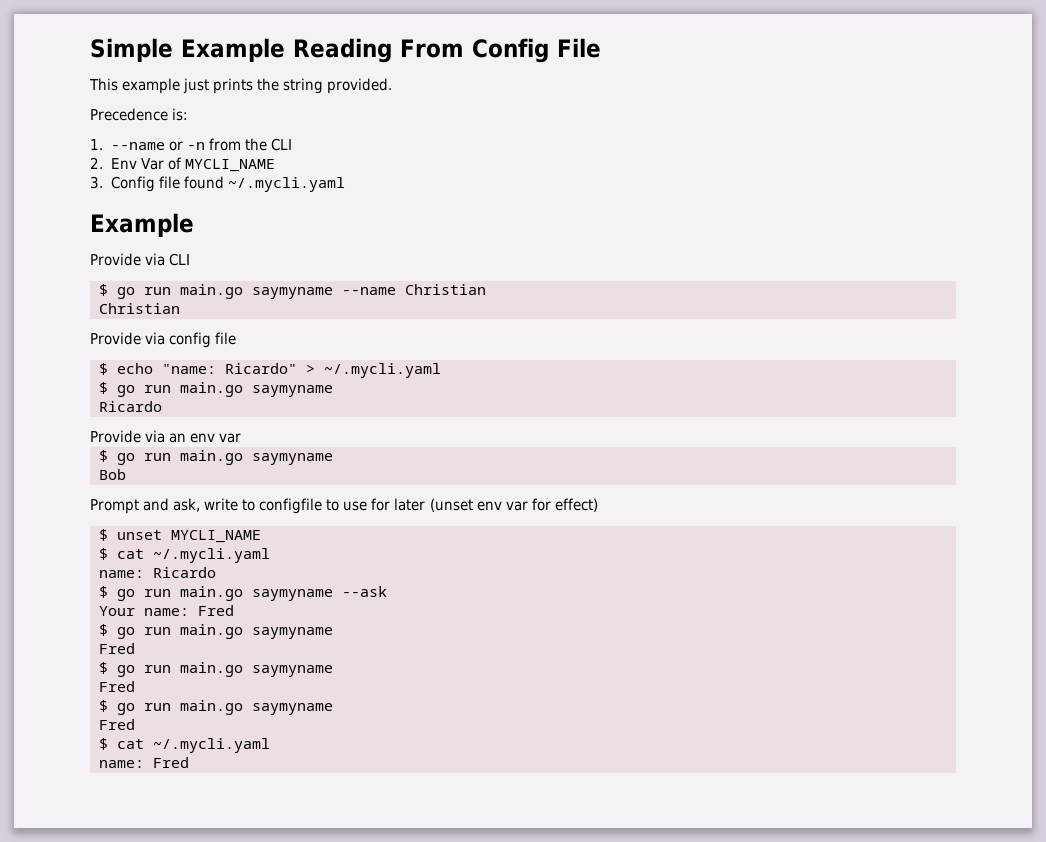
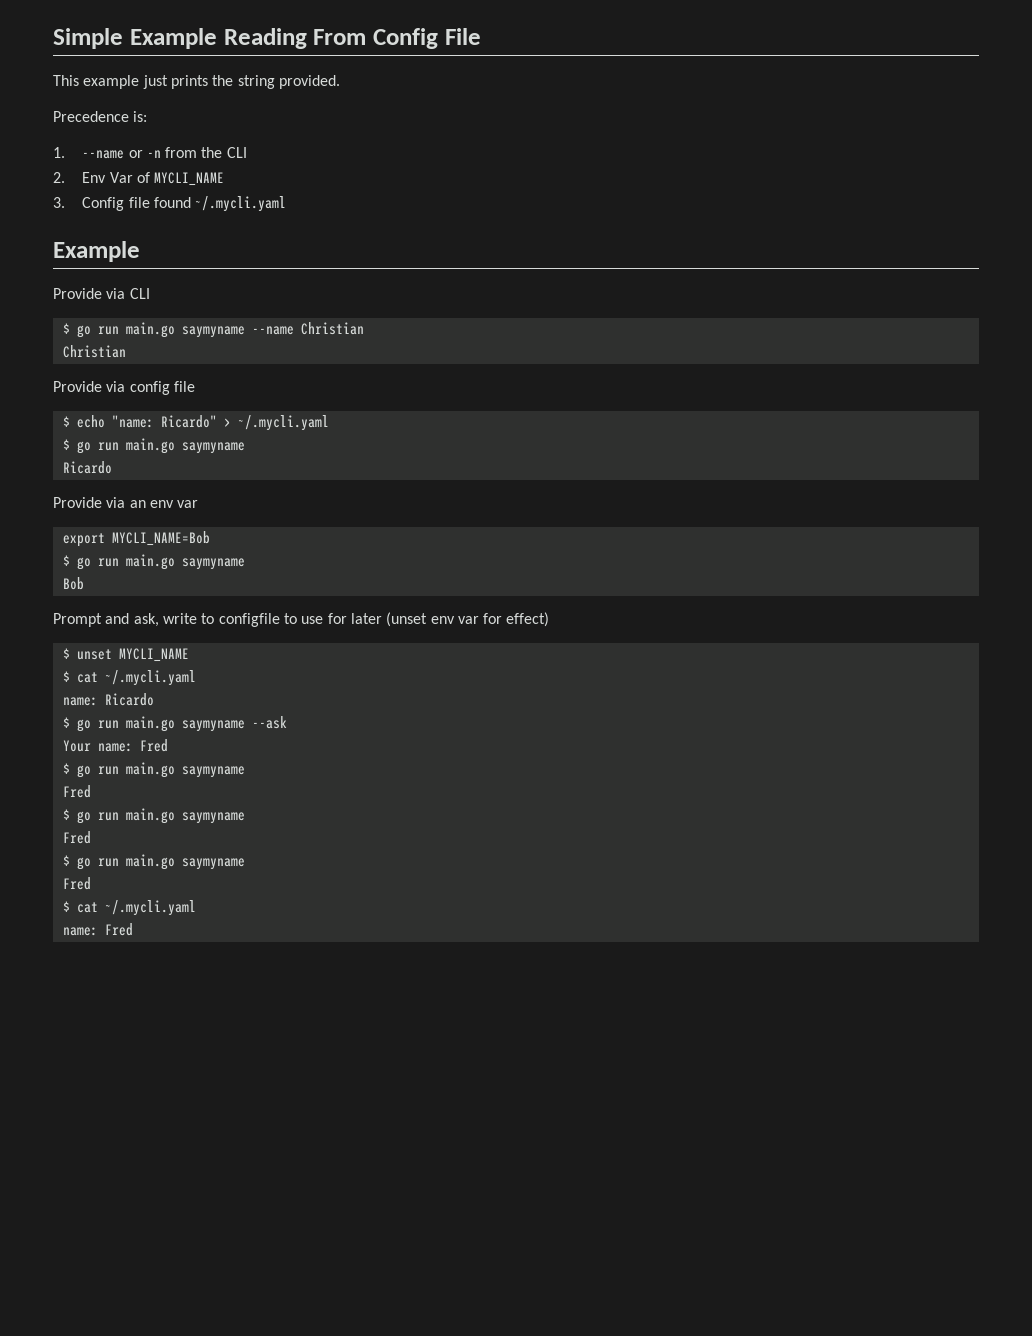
+ export MYCLI_NAME=Bob

